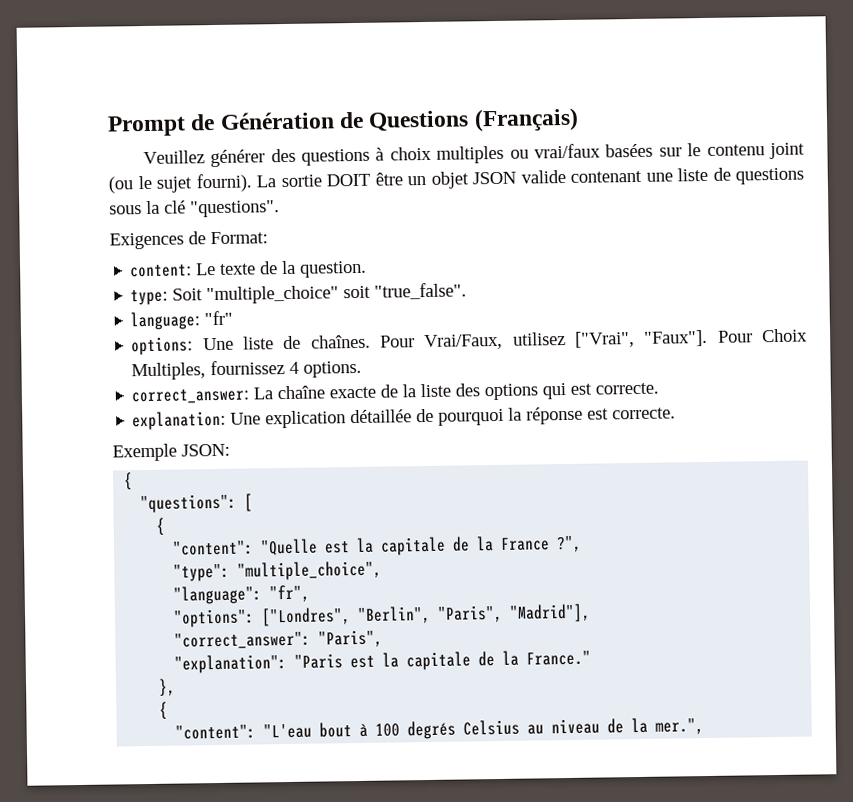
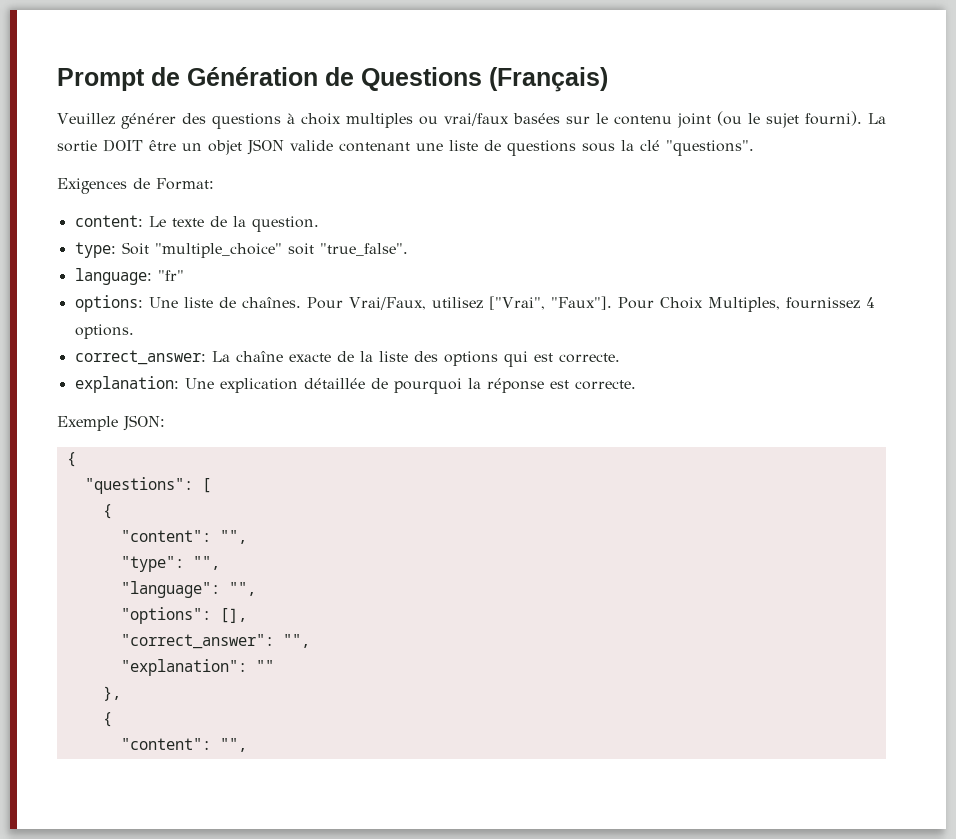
  "questions": [
  {
- "content": "Quelle est la capitale de la France ?",
+ "content": "",
- "type": "multiple_choice",
+ "type": "",
- "language": "fr",
+ "language": "",
- "options": ["Londres", "Berlin", "Paris", "Madrid"],
+ "options": [],
- "correct_answer": "Paris",
+ "correct_answer": "",
- "explanation": "Paris est la capitale de la France."
+ "explanation": ""
  },
  {
- "content": "L'eau bout à 100 degrés Celsius au niveau de la mer.",
+ "content": "",

